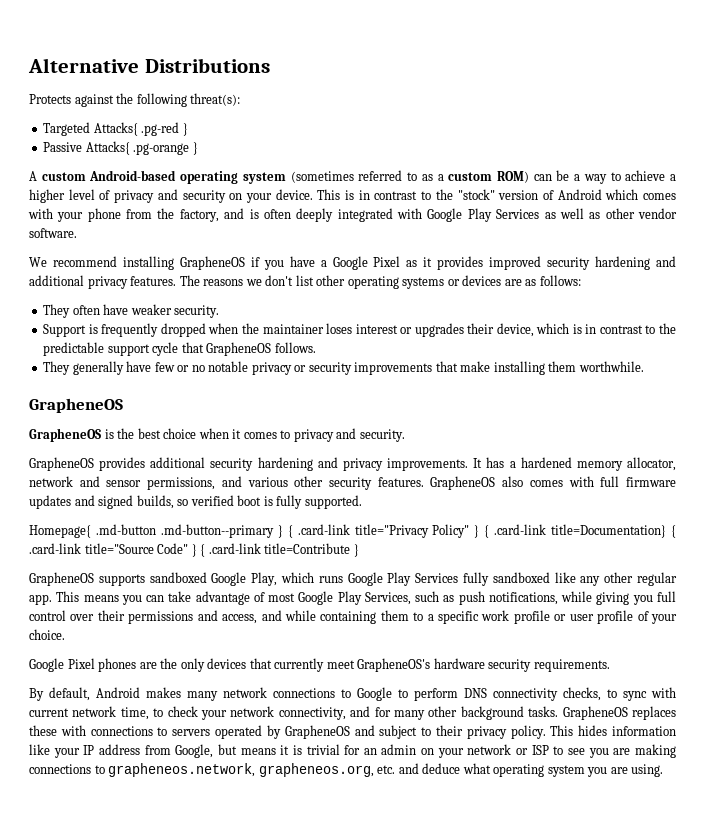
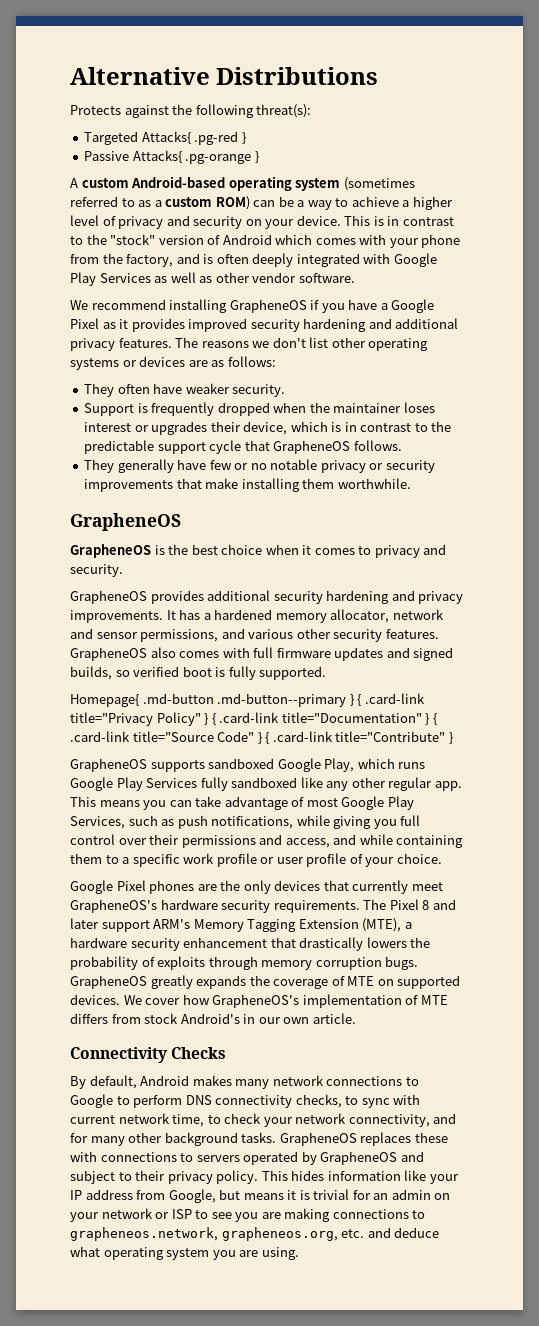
- Homepage{ .md-button .md-button--primary } { .card-link title="Privacy Policy" } { .card-link title=Documentation} { .card-link title="Source Code" } { .card-link title=Contribute }
+ Homepage{ .md-button .md-button--primary } { .card-link title="Privacy Policy" } { .card-link title="Documentation" } { .card-link title="Source Code" } { .card-link title="Contribute" }
+ The Pixel 8 and later support ARM's Memory Tagging Extension (MTE), a hardware security enhancement that drastically lowers the probability of exploits through memory corruption bugs. GrapheneOS greatly expands the coverage of MTE on supported devices. We cover how GrapheneOS's implementation of MTE differs from stock Android's in our own article.
+ Connectivity Checks

